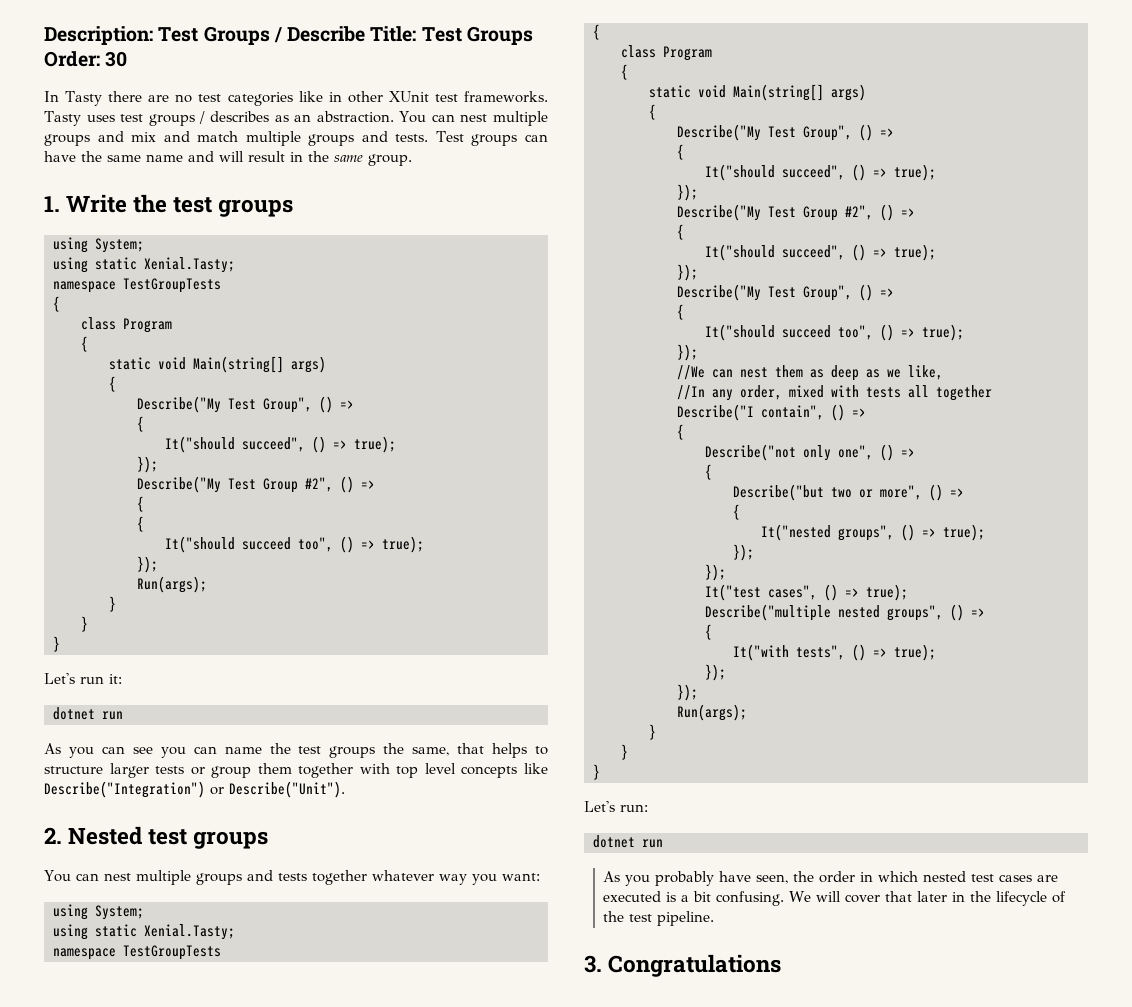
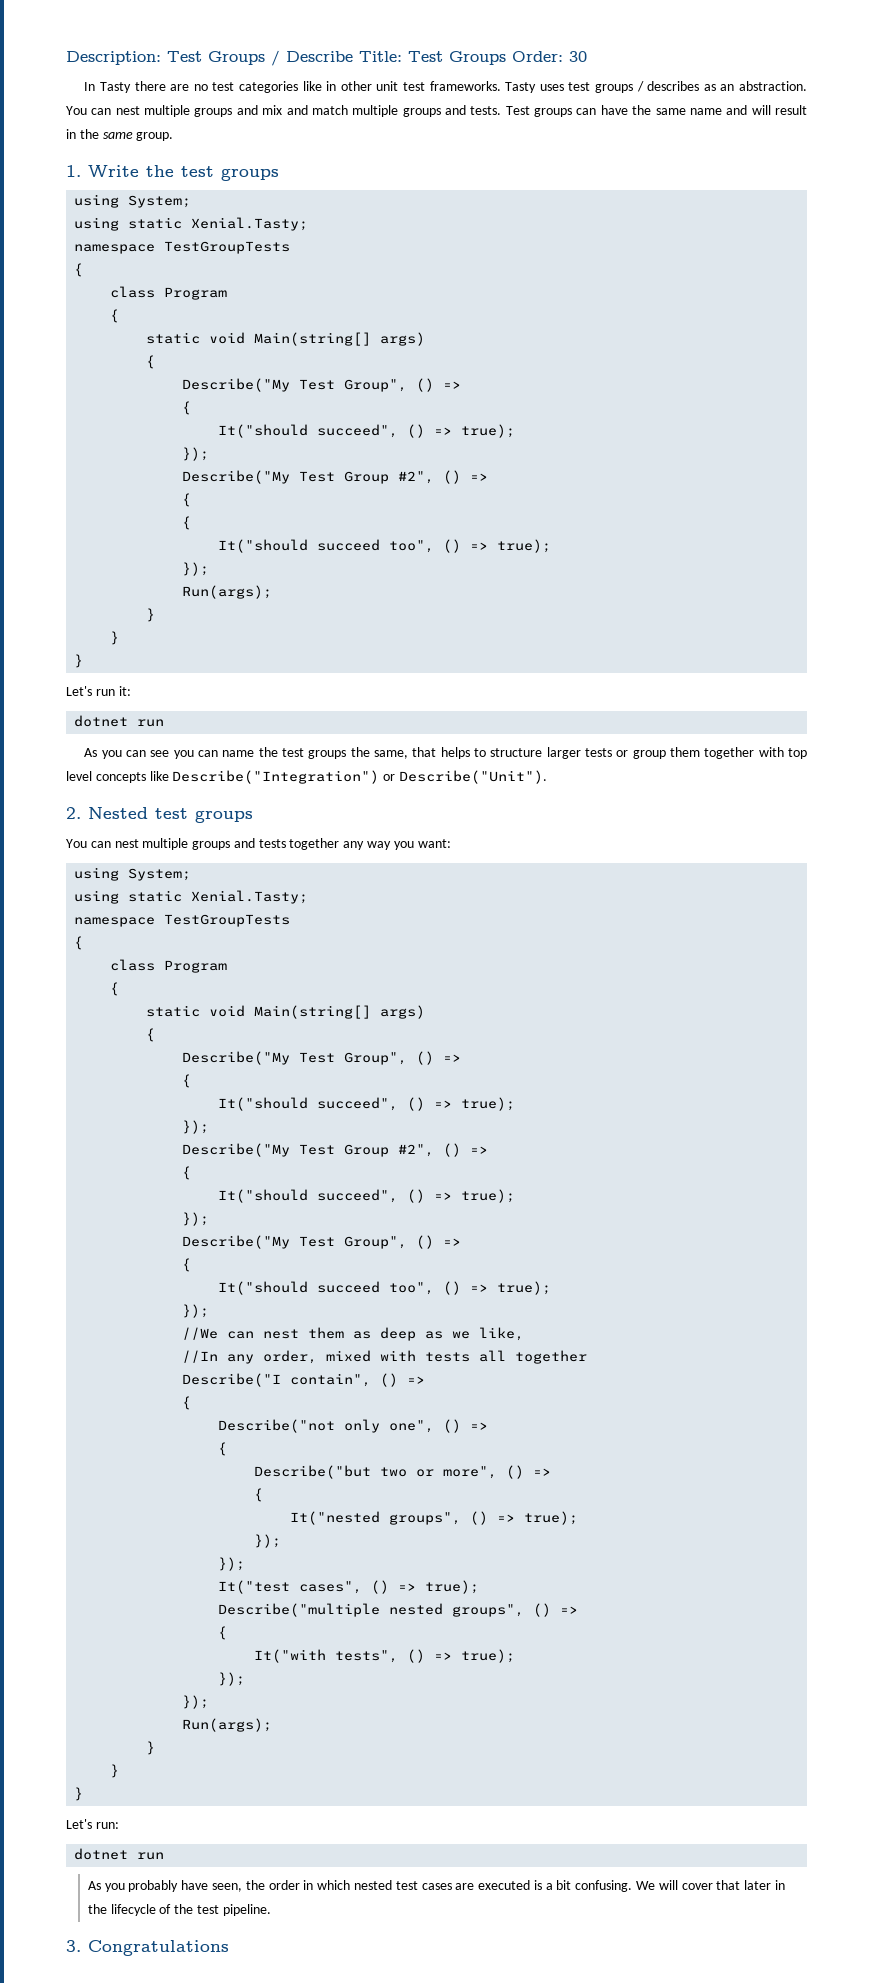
- In Tasty there are no test categories like in other XUnit test frameworks.
+ In Tasty there are no test categories like in other unit test frameworks.
- You can nest multiple groups and tests together whatever way you want:
+ You can nest multiple groups and tests together any way you want:

